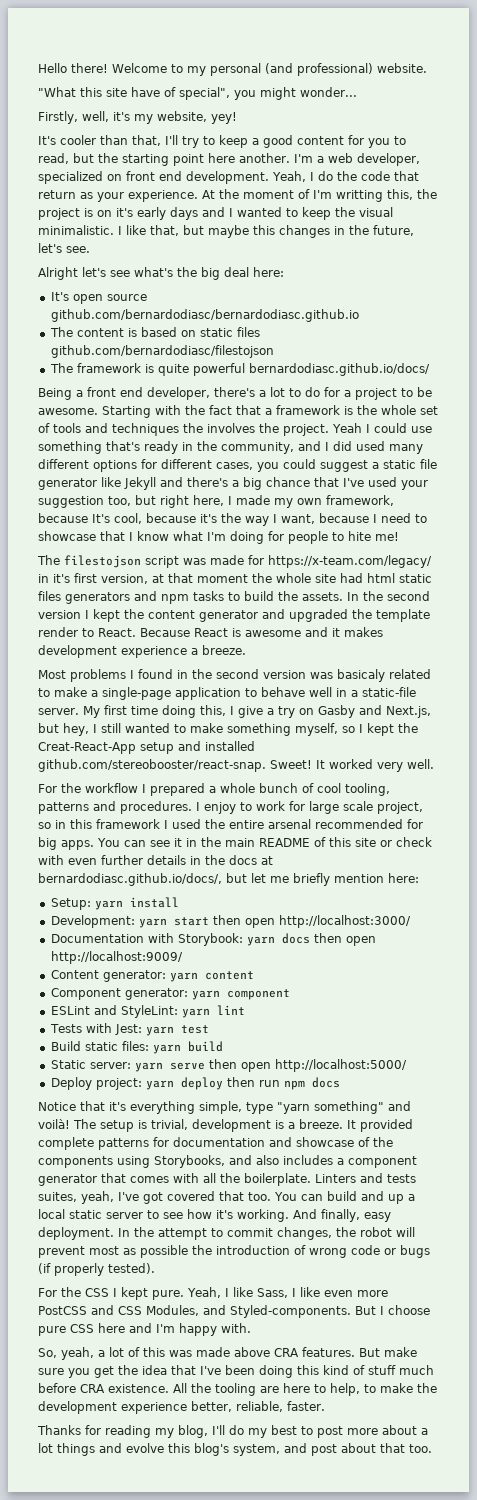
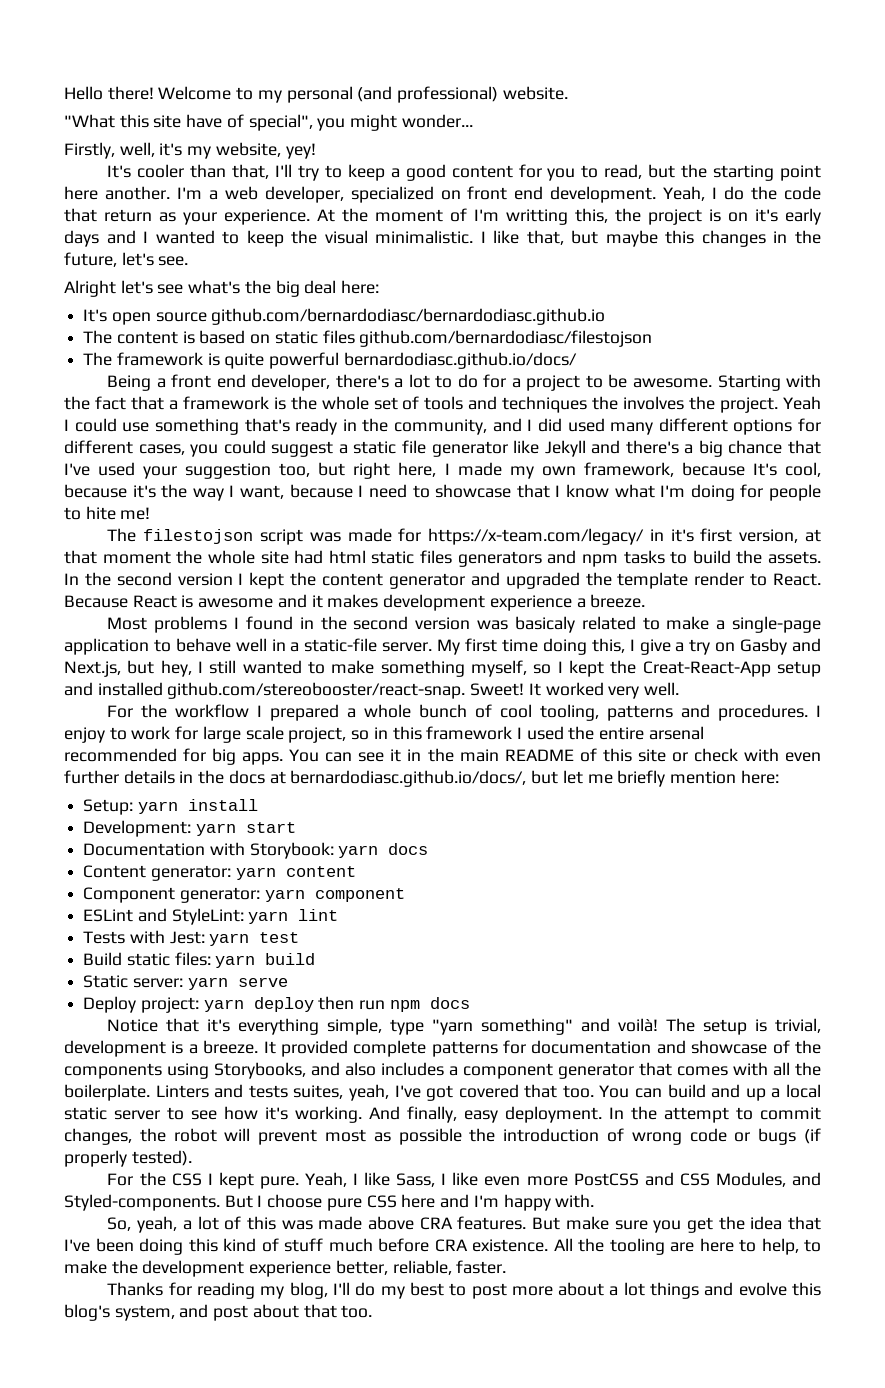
- Development: yarn start then open http://localhost:3000/
+ Development: yarn start
- Documentation with Storybook: yarn docs then open http://localhost:9009/
+ Documentation with Storybook: yarn docs
- Static server: yarn serve then open http://localhost:5000/
+ Static server: yarn serve

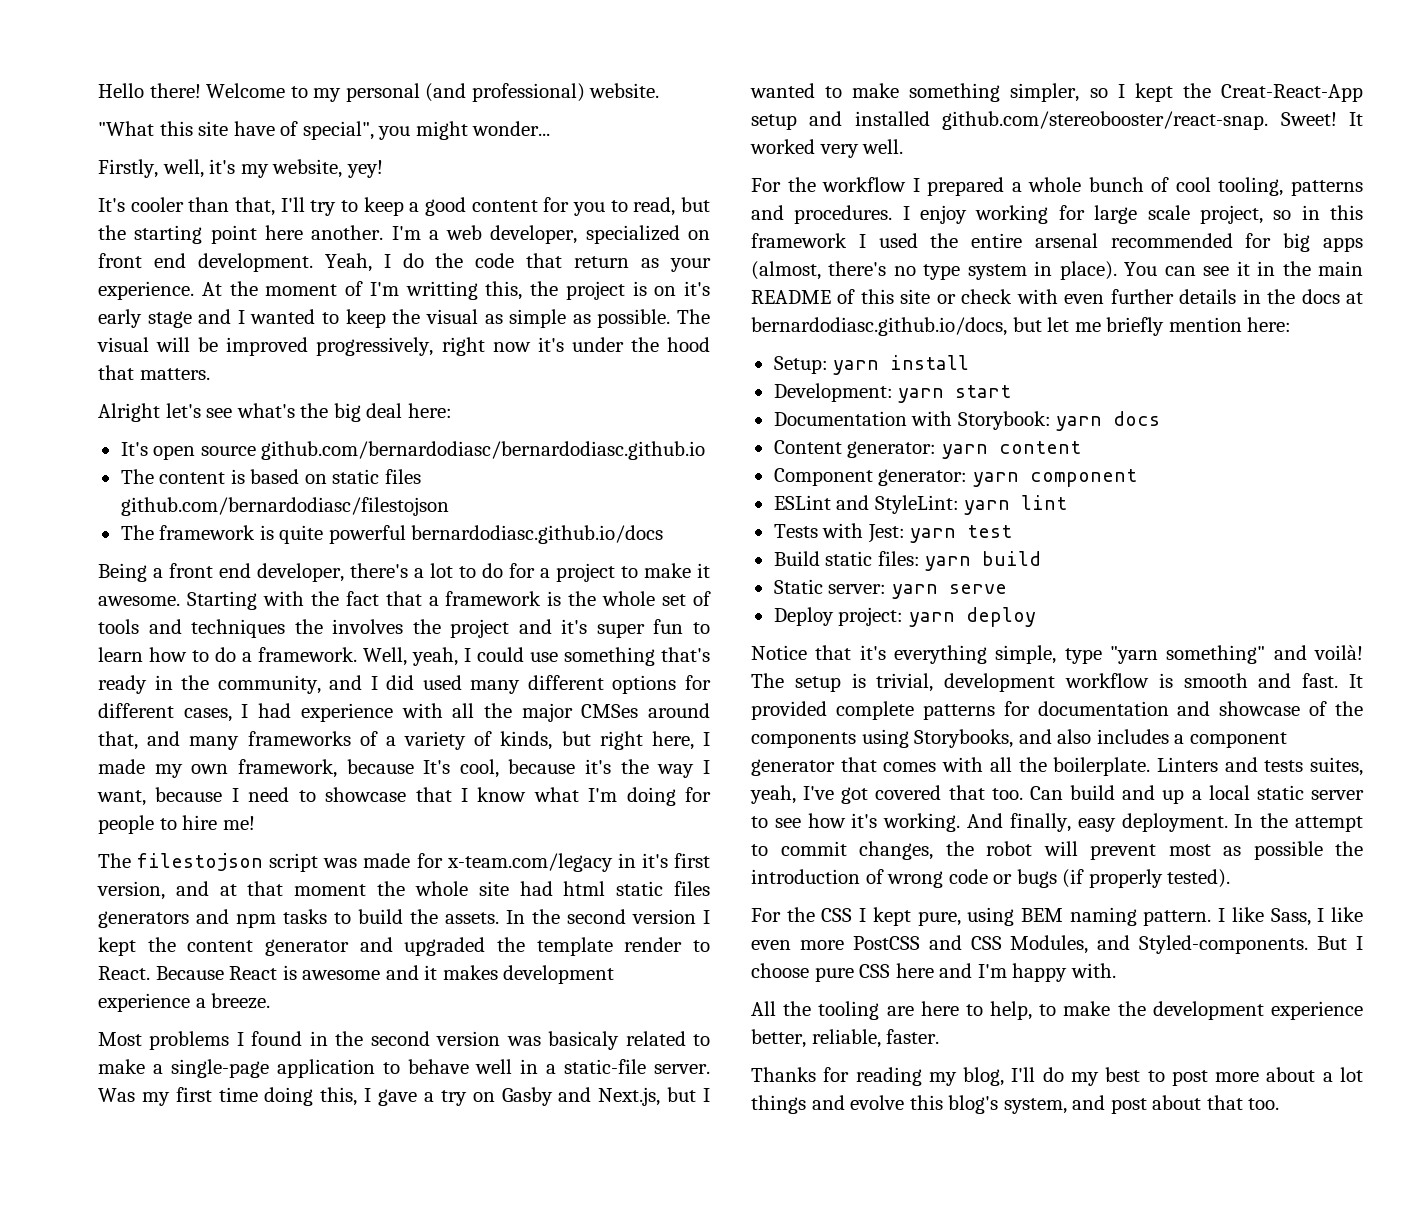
- At the moment of I'm writting this, the project is on it's early days and I wanted to keep the visual minimalistic. I like that, but maybe this changes in the future, let's see.
+ At the moment of I'm writting this, the project is on it's early stage and I wanted to keep the visual as simple as possible. The visual will be improved progressively, right now it's under the hood that matters.
- The framework is quite powerful bernardodiasc.github.io/docs/
+ The framework is quite powerful bernardodiasc.github.io/docs
- Being a front end developer, there's a lot to do for a project to be awesome.
+ Being a front end developer, there's a lot to do for a project to make it awesome.
- Starting with the fact that a framework is the whole set of tools and techniques the involves the project. Yeah I could use something that's ready in the community, and I did used many different options for different cases, you could suggest a static file generator like Jekyll and there's a big chance that I've used your suggestion too, but right here, I made my own framework, because It's cool, because it's the way I want, because I need to showcase that I know what I'm doing for people to hite me!
+ Starting with the fact that a framework is the whole set of tools and techniques the involves the project and it's super fun to learn how to do a framework. Well, yeah, I could use something that's ready in the community, and I did used many different options for different cases, I had experience with all the major CMSes around that, and many frameworks of a variety of kinds, but right here, I made my own framework, because It's cool, because it's the way I want, because I need to showcase that I know what I'm doing for people to hire me!
- The filestojson script was made for https://x-team.com/legacy/ in it's first version, at that moment the whole site had html static files generators and npm tasks to build the assets.
+ The filestojson script was made for x-team.com/legacy in it's first version, and at that moment the whole site had html static files generators and npm tasks to build the assets.
- My first time doing this, I give a try on Gasby and Next.js, but hey, I still wanted to make something myself, so I kept the Creat-React-App setup and installed github.com/stereobooster/react-snap. Sweet!
+ Was my first time doing this, I gave a try on Gasby and Next.js, but I wanted to make something simpler, so I kept the Creat-React-App setup and installed github.com/stereobooster/react-snap. Sweet!
- I enjoy to work for large scale project, so in this framework I used the entire arsenal recommended for big apps.
+ I enjoy working for large scale project, so in this framework I used the entire arsenal recommended for big apps (almost, there's no type system in place).
- You can see it in the main README of this site or check with even further details in the docs at bernardodiasc.github.io/docs/, but let me briefly mention here:
+ You can see it in the main README of this site or check with even further details in the docs at bernardodiasc.github.io/docs, but let me briefly mention here:
- Deploy project: yarn deploy then run npm docs
+ Deploy project: yarn deploy
- The setup is trivial, development is a breeze.
+ The setup is trivial, development workflow is smooth and fast.
- You can build and up a local static server to see how it's working.
+ Can build and up a local static server to see how it's working.
- For the CSS I kept pure. Yeah, I like Sass, I like even more PostCSS and CSS Modules, and Styled-components.
+ For the CSS I kept pure, using BEM naming pattern. I like Sass, I like even more PostCSS and CSS Modules, and Styled-components.
- So, yeah, a lot of this was made above CRA features. But make sure you get the idea that I've been doing this kind of stuff much before CRA existence.

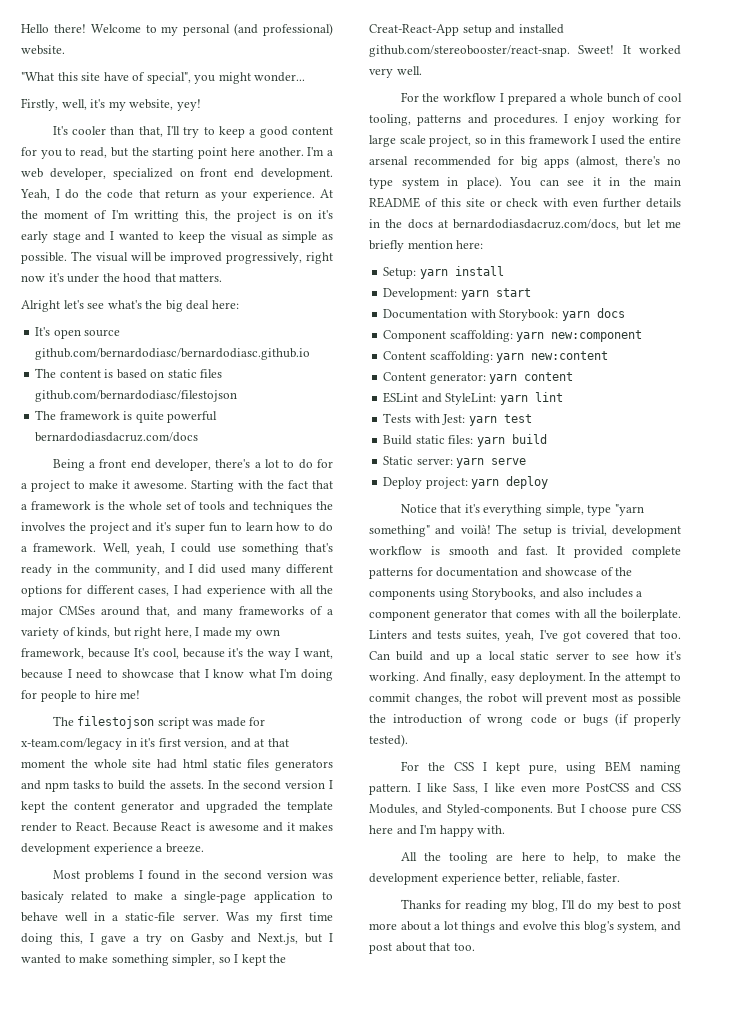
- The framework is quite powerful bernardodiasc.github.io/docs
+ The framework is quite powerful bernardodiasdacruz.com/docs
- You can see it in the main README of this site or check with even further details in the docs at bernardodiasc.github.io/docs, but let me briefly mention here:
+ You can see it in the main README of this site or check with even further details in the docs at bernardodiasdacruz.com/docs, but let me briefly mention here:
+ Component scaffolding: yarn new:component
+ Content scaffolding: yarn new:content
- Component generator: yarn component

